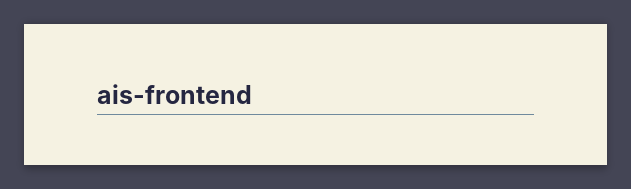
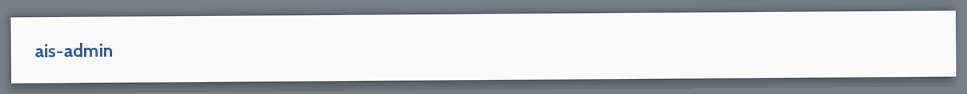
- ais-frontend
+ ais-admin

